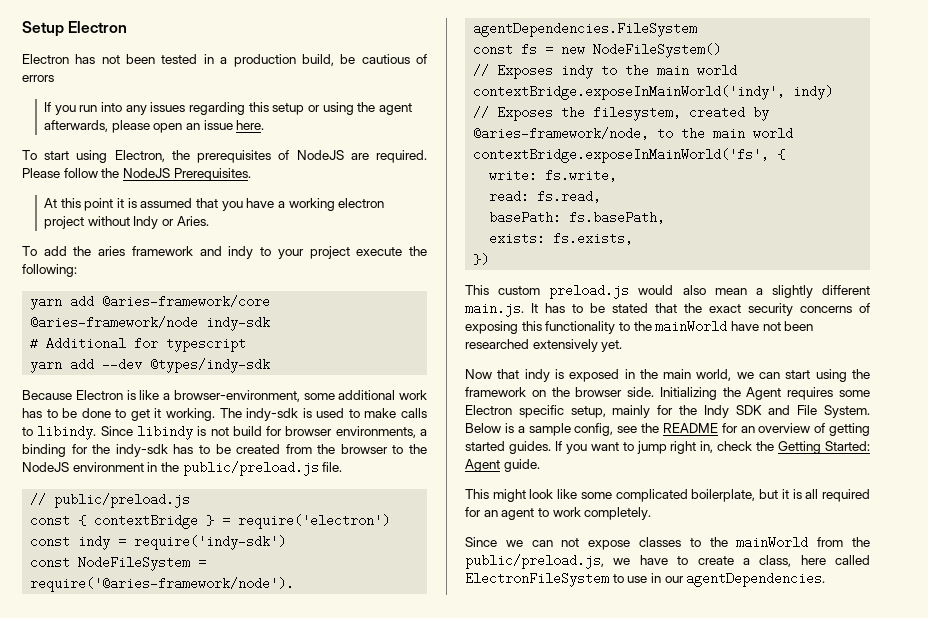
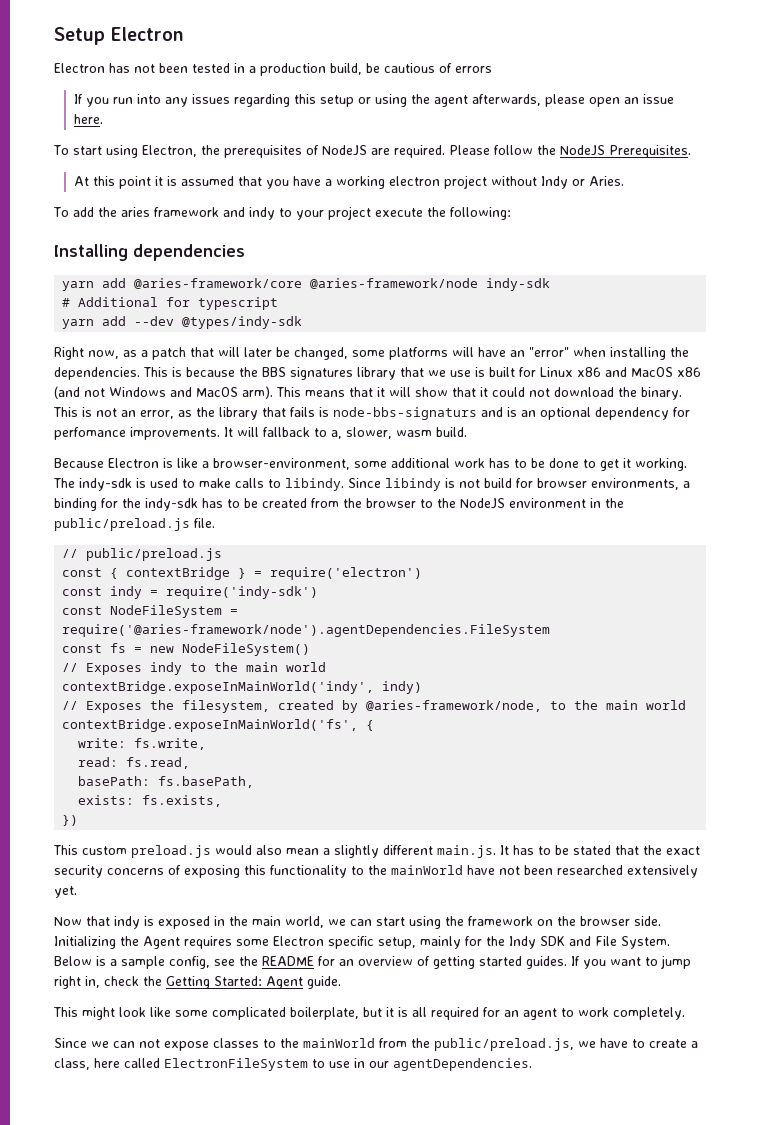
+ Installing dependencies
+ Right now, as a patch that will later be changed, some platforms will have an "error" when installing the dependencies. This is because the BBS signatures library that we use is built for Linux x86 and MacOS x86 (and not Windows and MacOS arm). This means that it will show that it could not download the binary. This is not an error, as the library that fails is node-bbs-signaturs and is an optional dependency for perfomance improvements. It will fallback to a, slower, wasm build.

